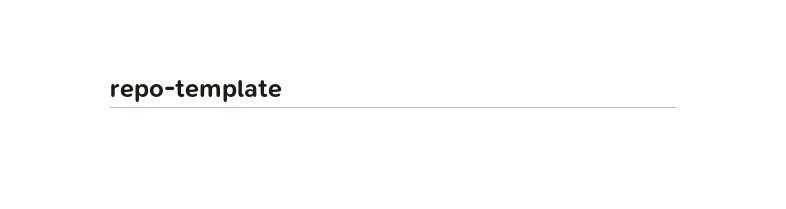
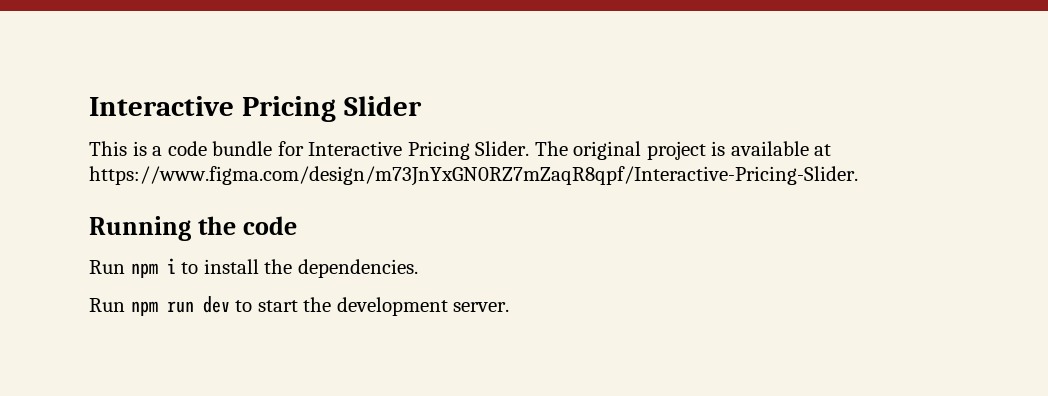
- repo-template
+ Interactive Pricing Slider
+ This is a code bundle for Interactive Pricing Slider. The original project is available at https://www.figma.com/design/m73JnYxGN0RZ7mZaqR8qpf/Interactive-Pricing-Slider.
+ Running the code
+ Run npm i to install the dependencies.
+ Run npm run dev to start the development server.

